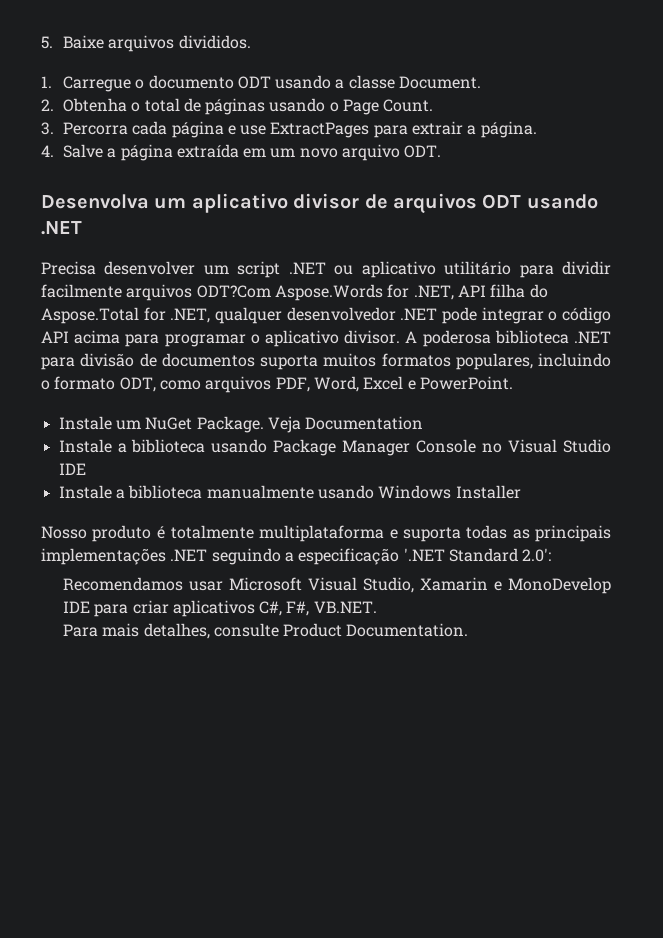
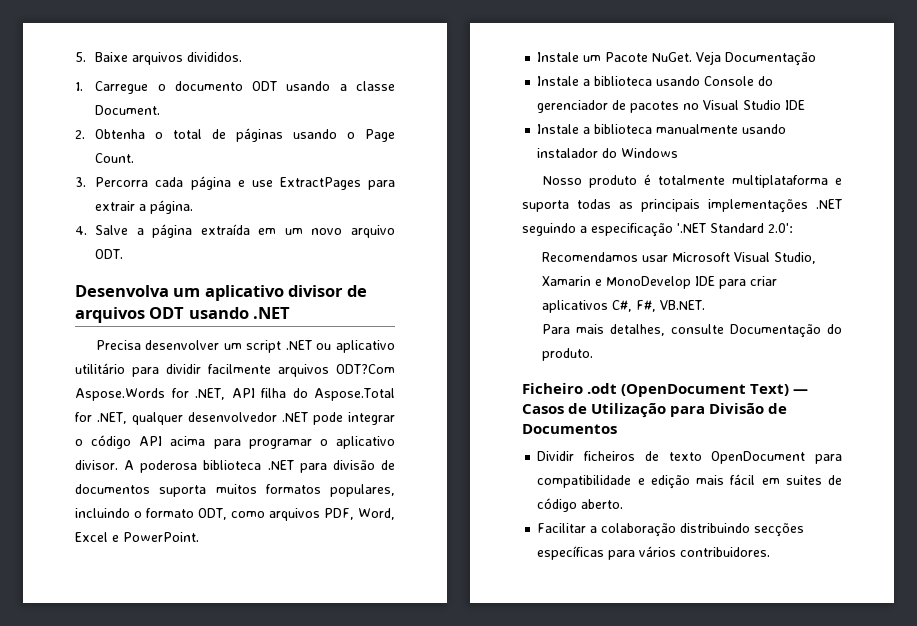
- Instale um NuGet Package. Veja Documentation
+ Instale um Pacote NuGet. Veja Documentação
- Instale a biblioteca usando Package Manager Console no Visual Studio IDE
+ Instale a biblioteca usando Console do gerenciador de pacotes no Visual Studio IDE
- Instale a biblioteca manualmente usando Windows Installer
+ Instale a biblioteca manualmente usando instalador do Windows
- Para mais detalhes, consulte Product Documentation.
+ Para mais detalhes, consulte Documentação do produto.
+ Ficheiro .odt (OpenDocument Text) — Casos de Utilização para Divisão de Documentos
+ Dividir ficheiros de texto OpenDocument para compatibilidade e edição mais fácil em suites de código aberto.
+ Facilitar a colaboração distribuindo secções específicas para vários contribuidores.

